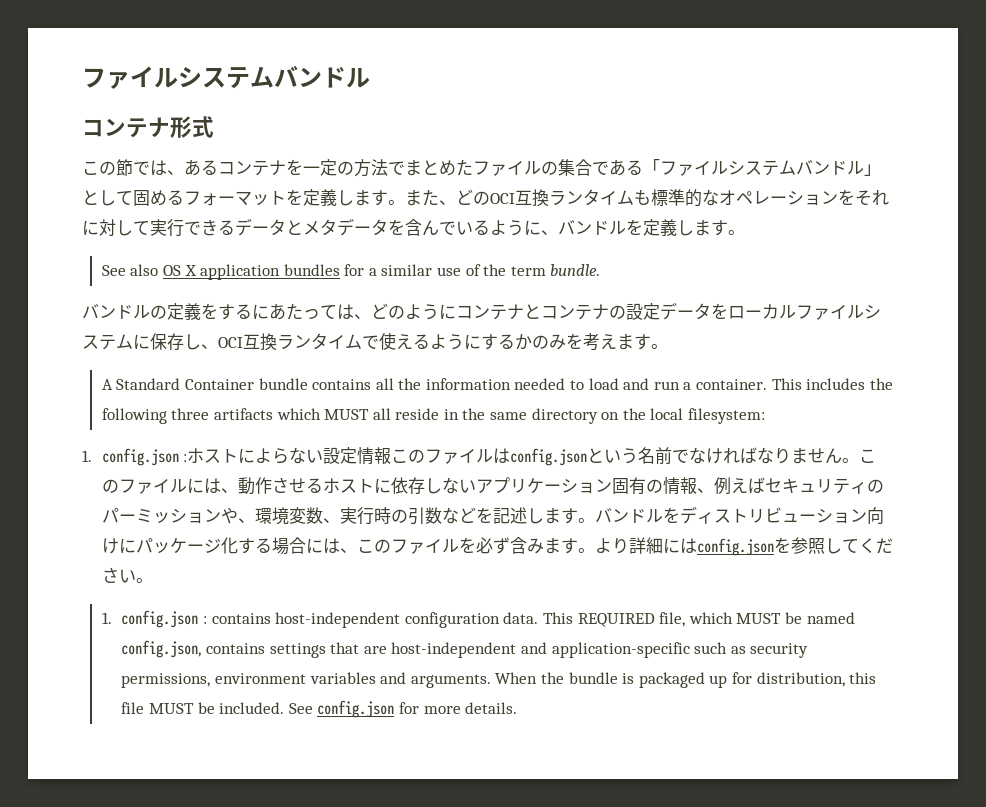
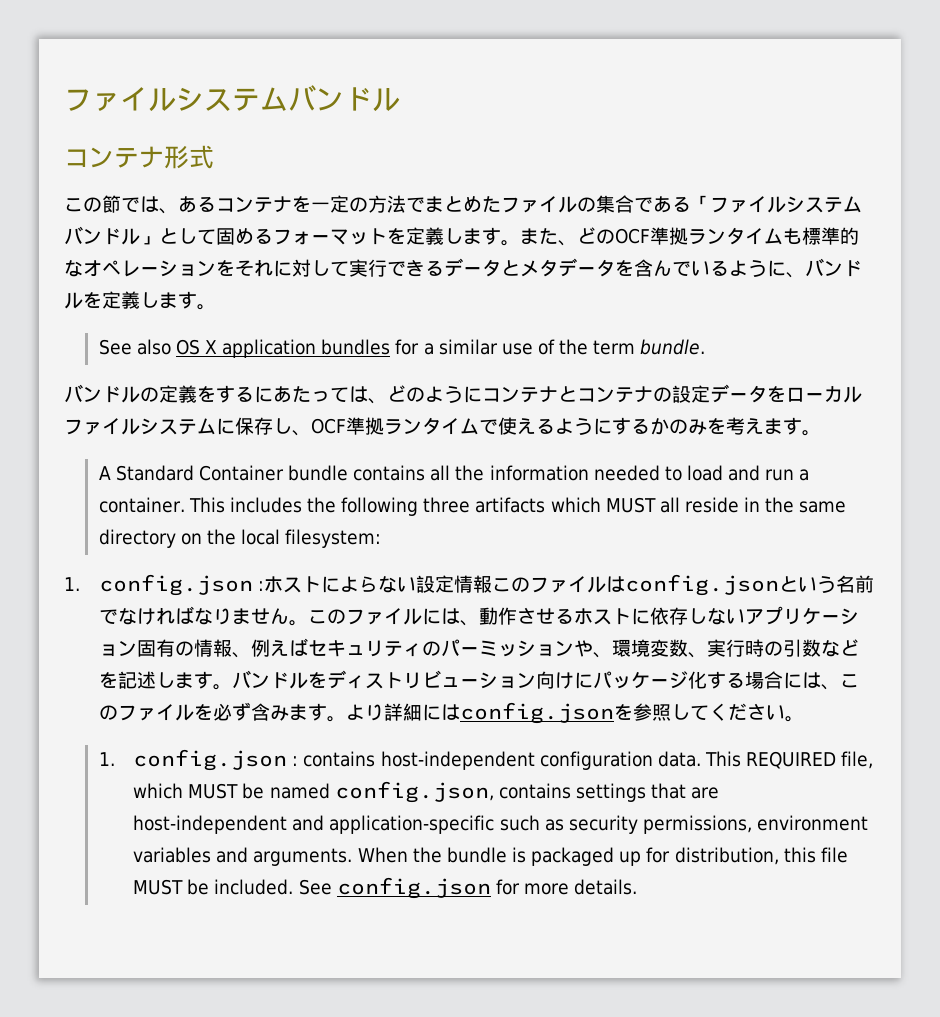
- また、どのOCI互換ランタイムも標準的なオペレーションをそれに対して実行できるデータとメタデータを含んでいるように、バンドルを定義します。
+ また、どのOCF準拠ランタイムも標準的なオペレーションをそれに対して実行できるデータとメタデータを含んでいるように、バンドルを定義します。
- バンドルの定義をするにあたっては、どのようにコンテナとコンテナの設定データをローカルファイルシステムに保存し、OCI互換ランタイムで使えるようにするかのみを考えます。
+ バンドルの定義をするにあたっては、どのようにコンテナとコンテナの設定データをローカルファイルシステムに保存し、OCF準拠ランタイムで使えるようにするかのみを考えます。

